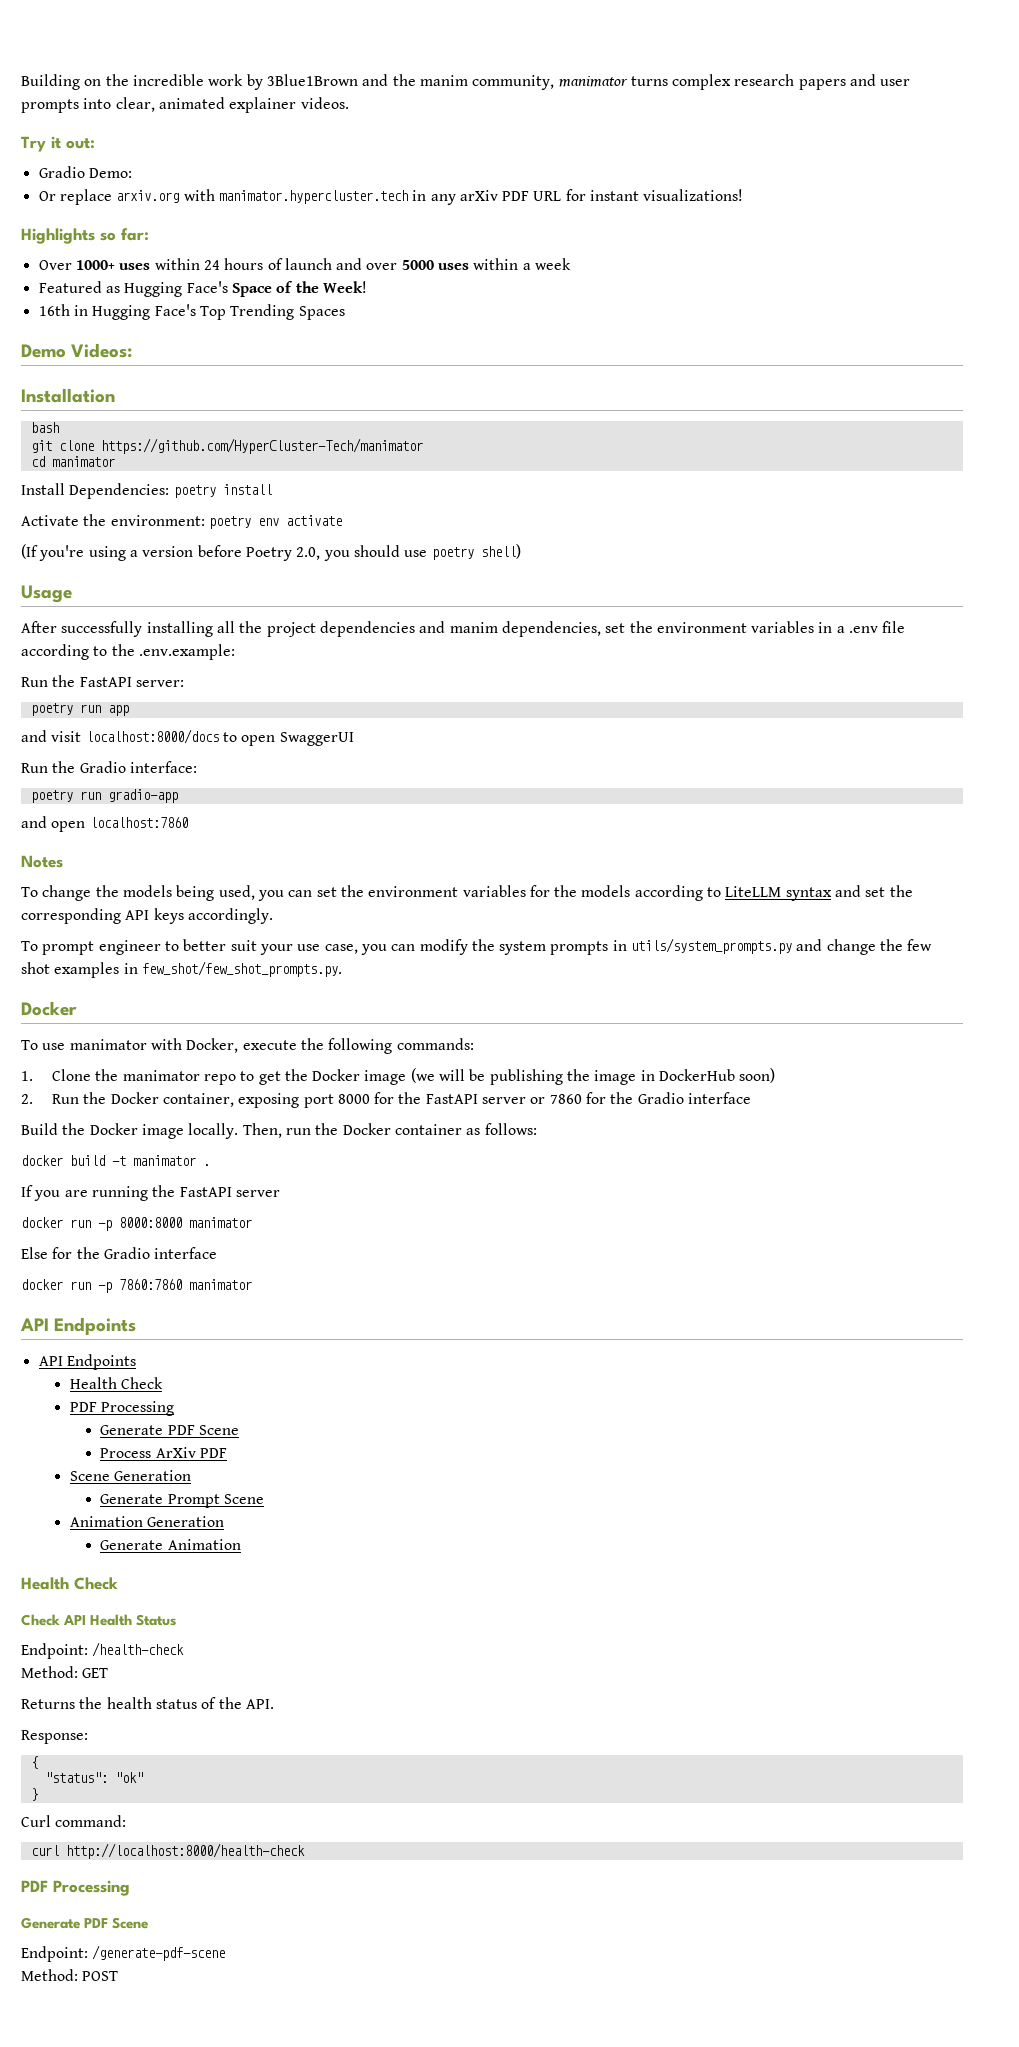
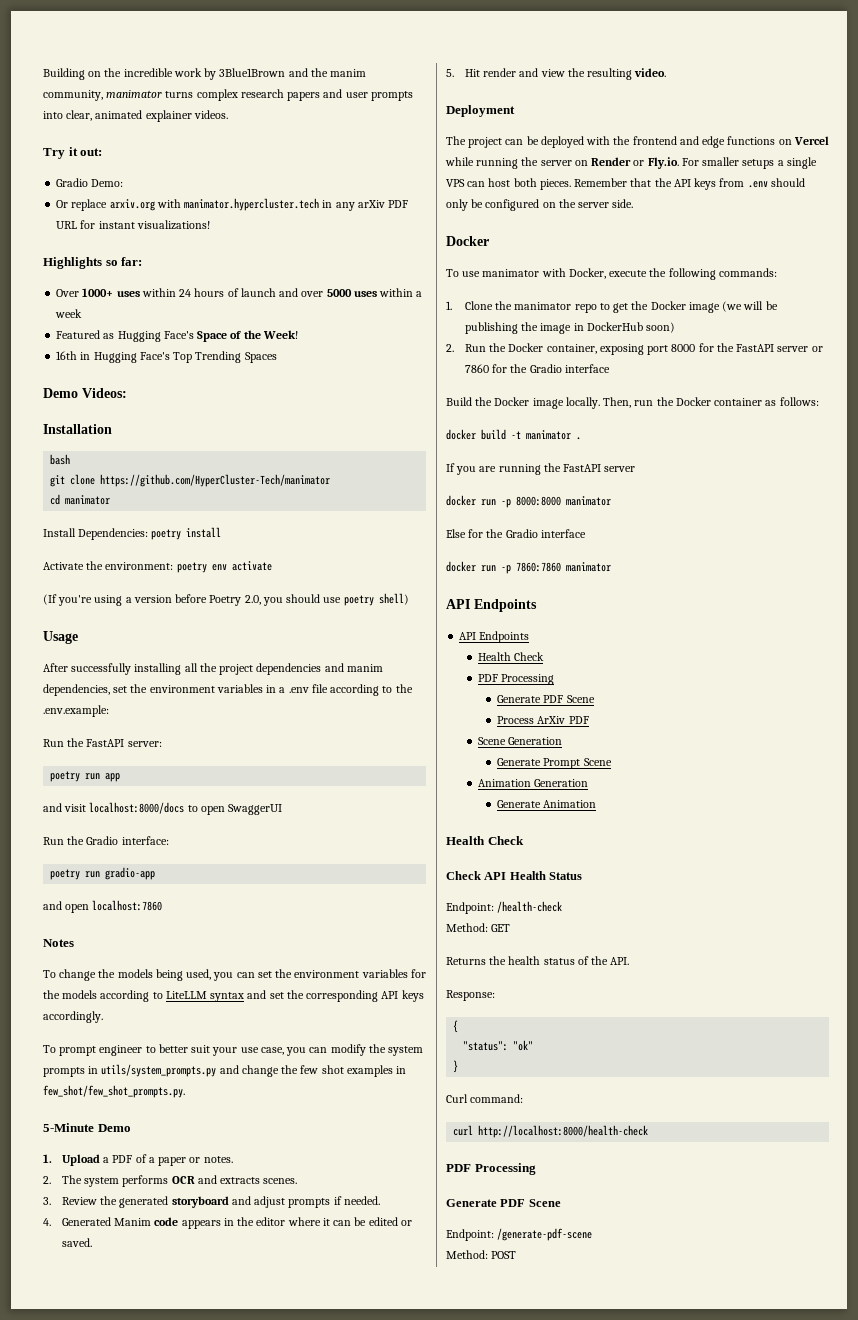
+ 5-Minute Demo
+ 1. Upload a PDF of a paper or notes.
+ 2. The system performs OCR and extracts scenes.
+ 3. Review the generated storyboard and adjust prompts if needed.
+ 4. Generated Manim code appears in the editor where it can be edited or saved.
+ 5. Hit render and view the resulting video.
+ Deployment
+ The project can be deployed with the frontend and edge functions on Vercel while running the server on Render or Fly.io. For smaller setups a single VPS can host both pieces. Remember that the API keys from .env should only be configured on the server side.

